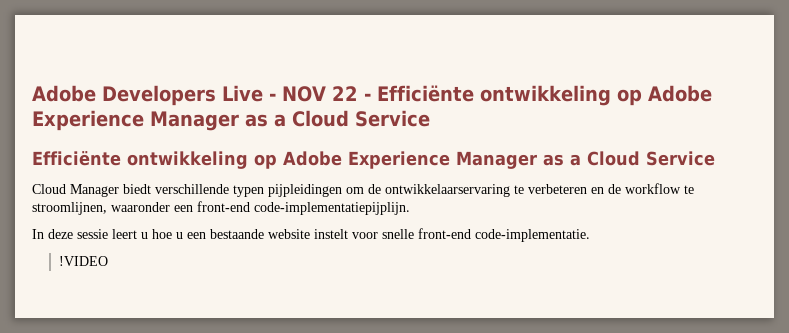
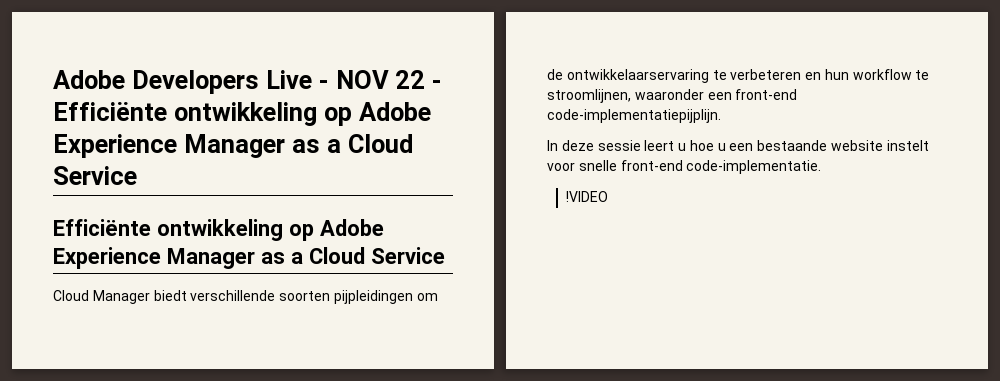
- Cloud Manager biedt verschillende typen pijpleidingen om de ontwikkelaarservaring te verbeteren en de workflow te stroomlijnen, waaronder een front-end code-implementatiepijplijn.
+ Cloud Manager biedt verschillende soorten pijpleidingen om de ontwikkelaarservaring te verbeteren en hun workflow te stroomlijnen, waaronder een front-end code-implementatiepijplijn.

